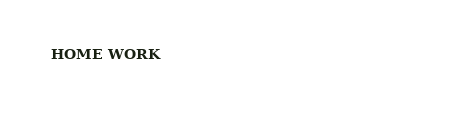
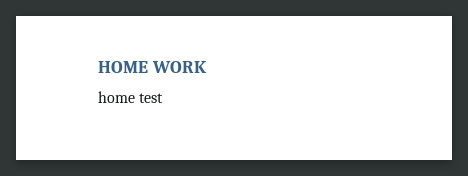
+ home test

